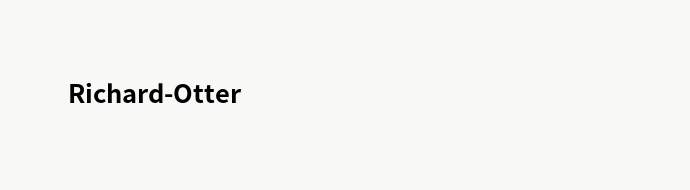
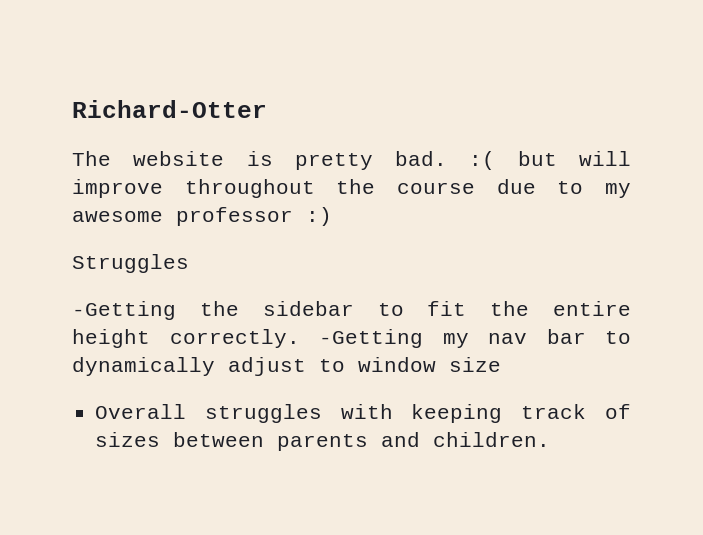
+ The website is pretty bad. :( but will improve throughout the course due to my awesome professor :)
+ Struggles
+ -Getting the sidebar to fit the entire height correctly. -Getting my nav bar to dynamically adjust to window size
+ Overall struggles with keeping track of sizes between parents and children.

